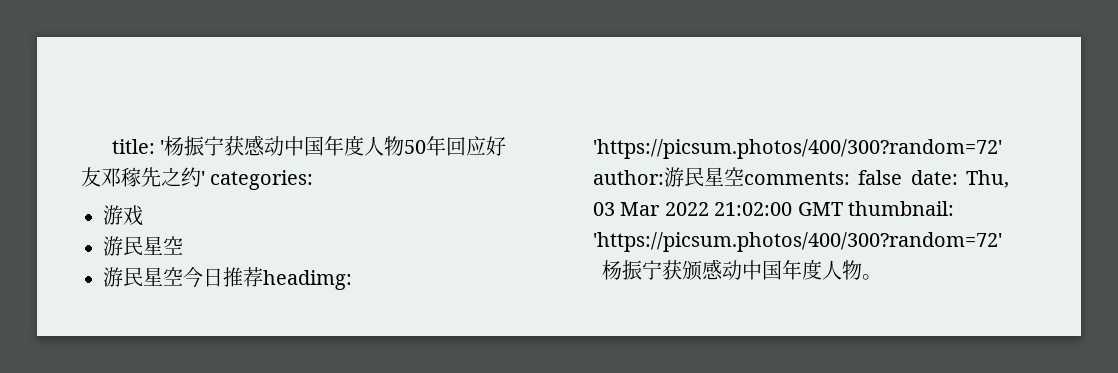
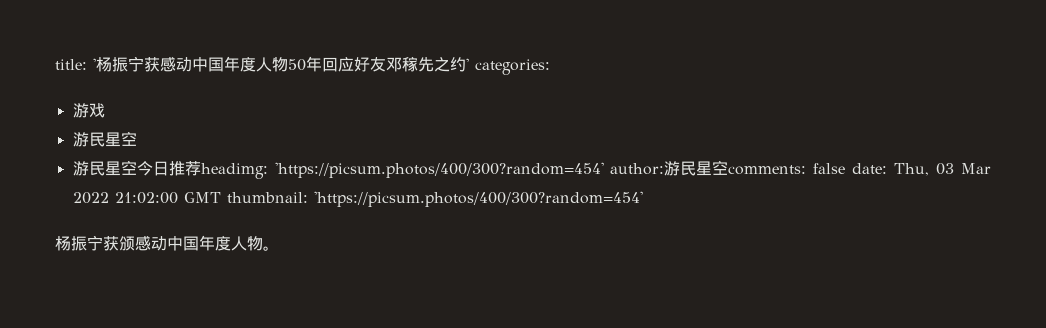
- 游民星空今日推荐headimg: 'https://picsum.photos/400/300?random=72' author:游民星空comments: false date: Thu, 03 Mar 2022 21:02:00 GMT thumbnail: 'https://picsum.photos/400/300?random=72'
+ 游民星空今日推荐headimg: 'https://picsum.photos/400/300?random=454' author:游民星空comments: false date: Thu, 03 Mar 2022 21:02:00 GMT thumbnail: 'https://picsum.photos/400/300?random=454'

